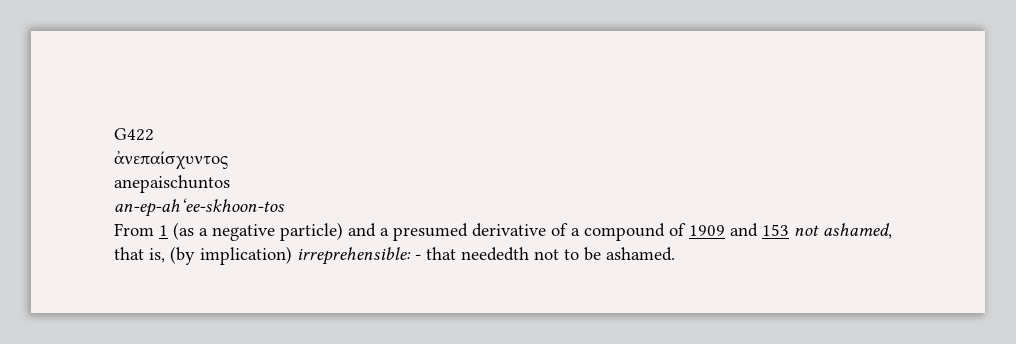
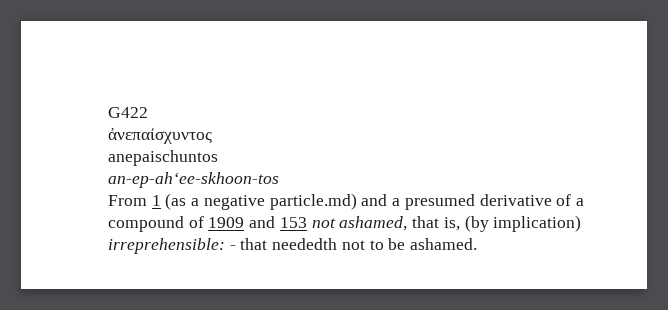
- From 1 (as a negative particle) and a presumed derivative of a compound of 1909 and 153 not ashamed, that is, (by implication) irreprehensible: - that neededth not to be ashamed.
+ From 1 (as a negative particle.md) and a presumed derivative of a compound of 1909 and 153 not ashamed, that is, (by implication) irreprehensible: - that neededth not to be ashamed.

